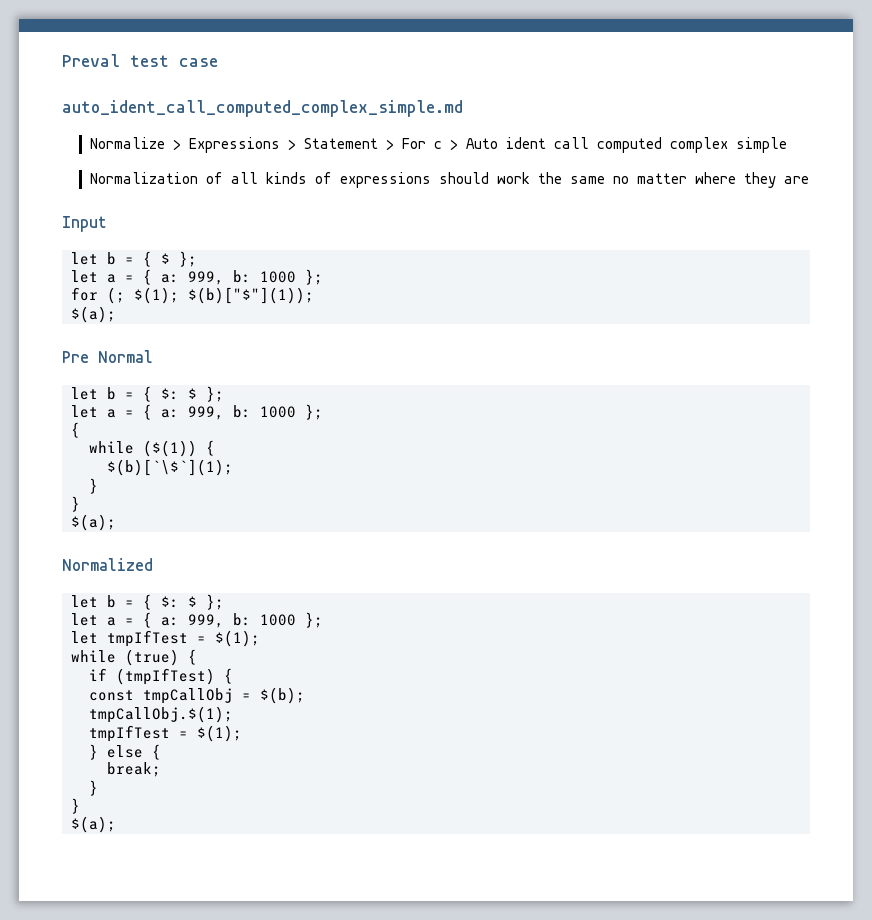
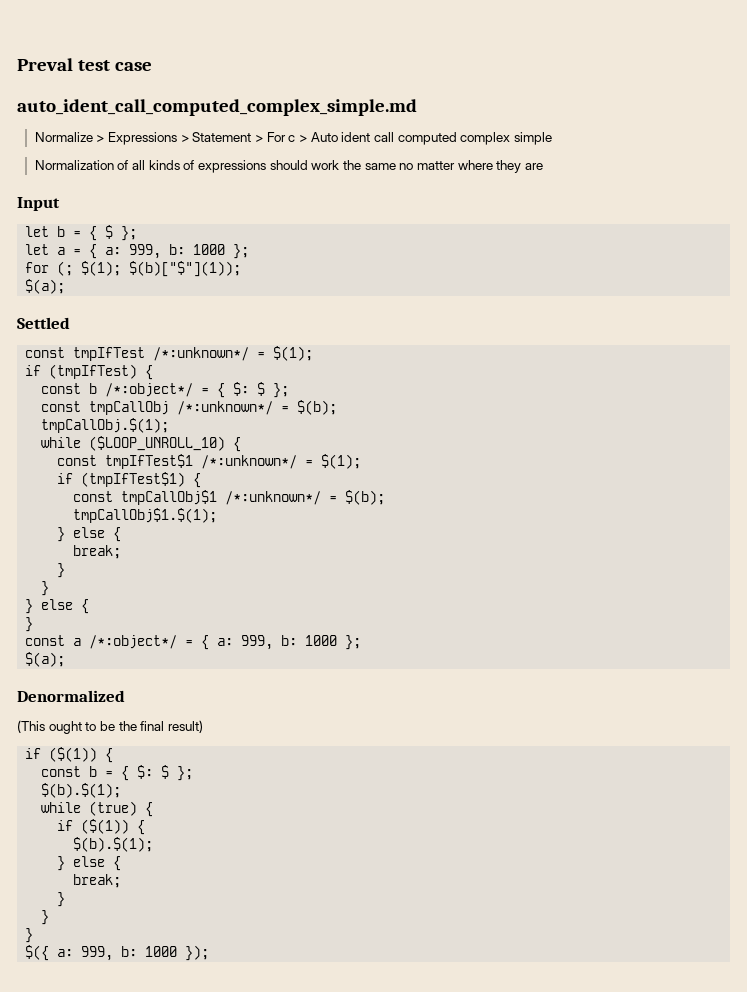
- Pre Normal
- let b = { $: $ };
- let a = { a: 999, b: 1000 };
- {
- while ($(1)) {
- $(b)[`\$`](1);
- }
- }
- $(a);
- Normalized
- let b = { $: $ };
- let a = { a: 999, b: 1000 };
- let tmpIfTest = $(1);
- while (true) {
+ Settled
+ const tmpIfTest /*:unknown*/ = $(1);
  if (tmpIfTest) {
+ const b /*:object*/ = { $: $ };
- const tmpCallObj = $(b);
+ const tmpCallObj /*:unknown*/ = $(b);
  tmpCallObj.$(1);
- tmpIfTest = $(1);
+ while ($LOOP_UNROLL_10) {
+ const tmpIfTest$1 /*:unknown*/ = $(1);
+ if (tmpIfTest$1) {
+ const tmpCallObj$1 /*:unknown*/ = $(b);
+ tmpCallObj$1.$(1);
  } else {
  break;
  }
  }
+ } else {
+ }
+ const a /*:object*/ = { a: 999, b: 1000 };
  $(a);
+ Denormalized
+ (This ought to be the final result)
+ if ($(1)) {
+ const b = { $: $ };
+ $(b).$(1);
+ while (true) {
+ if ($(1)) {
+ $(b).$(1);
+ } else {
+ break;
+ }
+ }
+ }
+ $({ a: 999, b: 1000 });

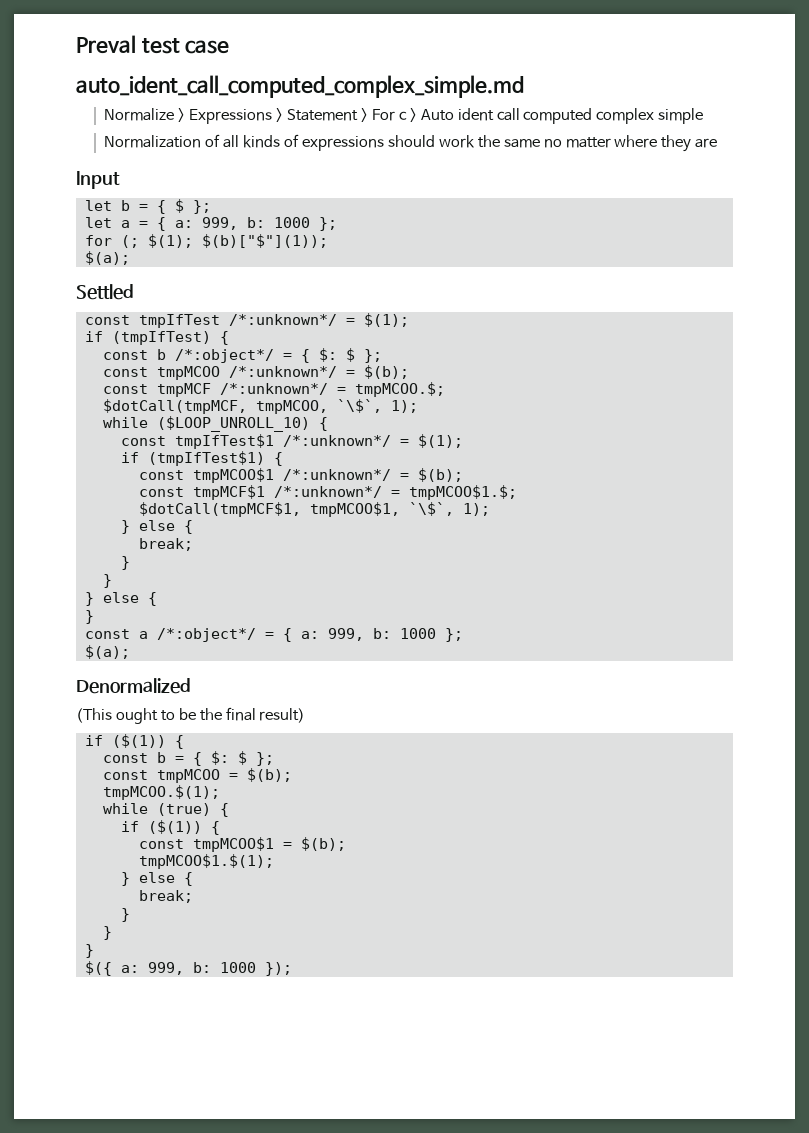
- const tmpCallObj /*:unknown*/ = $(b);
- tmpCallObj.$(1);
+ const tmpMCOO /*:unknown*/ = $(b);
+ const tmpMCF /*:unknown*/ = tmpMCOO.$;
+ $dotCall(tmpMCF, tmpMCOO, `\$`, 1);
- const tmpCallObj$1 /*:unknown*/ = $(b);
- tmpCallObj$1.$(1);
+ const tmpMCOO$1 /*:unknown*/ = $(b);
+ const tmpMCF$1 /*:unknown*/ = tmpMCOO$1.$;
+ $dotCall(tmpMCF$1, tmpMCOO$1, `\$`, 1);
  const b = { $: $ };
- $(b).$(1);
+ const tmpMCOO = $(b);
+ tmpMCOO.$(1);
  while (true) {
  if ($(1)) {
- $(b).$(1);
+ const tmpMCOO$1 = $(b);
+ tmpMCOO$1.$(1);

